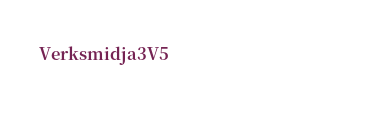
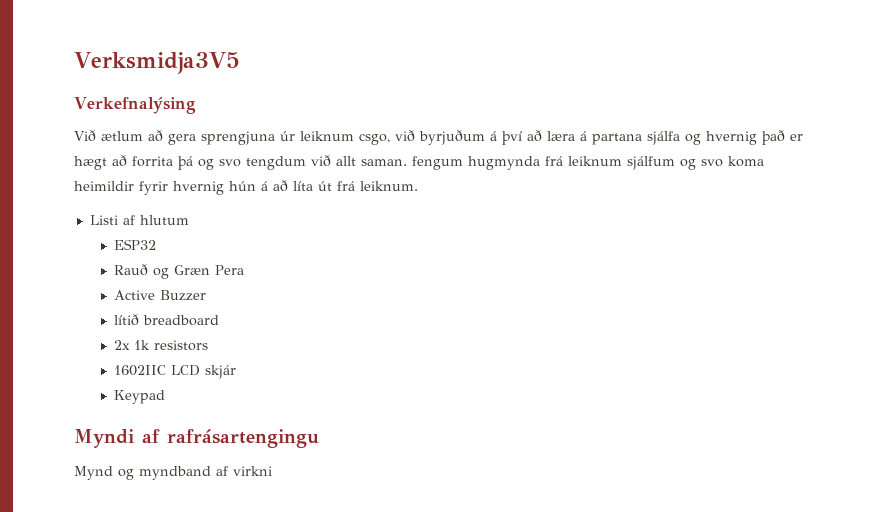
+ Verkefnalýsing
+ Við ætlum að gera sprengjuna úr leiknum csgo, við byrjuðum á því að læra á partana sjálfa og hvernig það er hægt að forrita þá og svo tengdum við allt saman. fengum hugmynda frá leiknum sjálfum og svo koma heimildir fyrir hvernig hún á að líta út frá leiknum.
+ Listi af hlutum
+ ESP32
+ Rauð og Græn Pera
+ Active Buzzer
+ lítið breadboard
+ 2x 1k resistors
+ 1602IIC LCD skjár
+ Keypad
+ Myndi af rafrásartengingu
+ Mynd og myndband af virkni

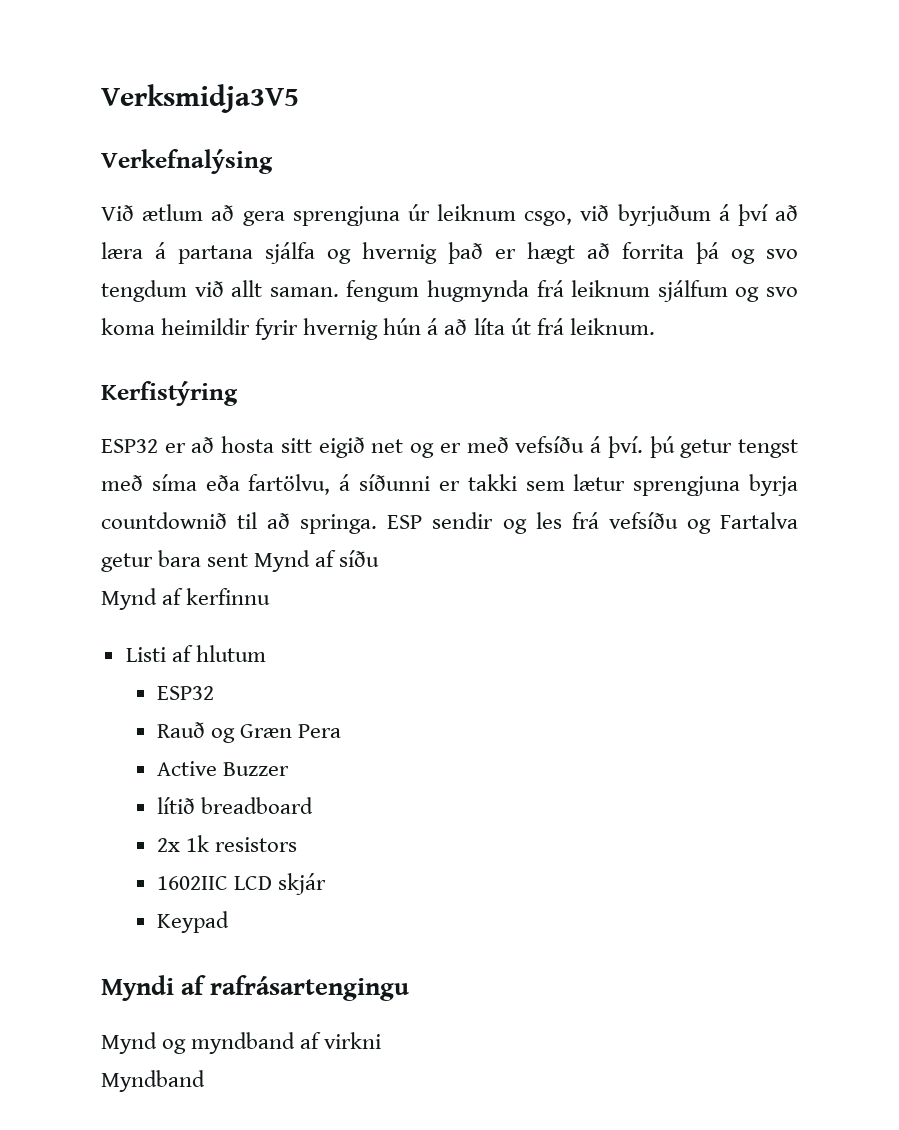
+ Kerfistýring
+ ESP32 er að hosta sitt eigið net og er með vefsíðu á því. þú getur tengst með síma eða fartölvu, á síðunni er takki sem lætur sprengjuna byrja countdownið til að springa. ESP sendir og les frá vefsíðu og Fartalva getur bara sent Mynd af síðu
+ Mynd af kerfinnu
+ Myndband

